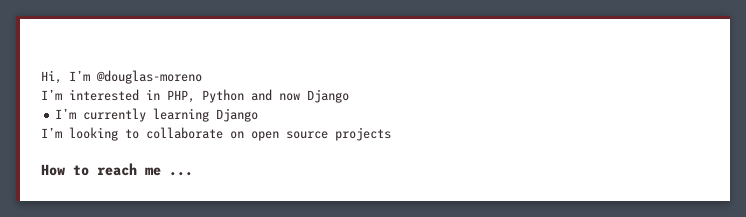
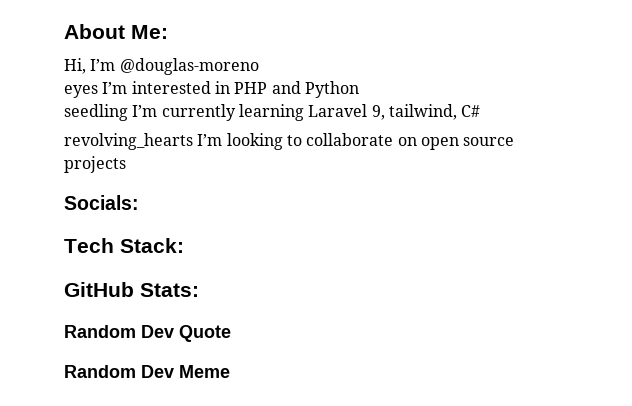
+ About Me:
- I’m interested in PHP, Python and now Django
- I’m currently learning Django
- I’m looking to collaborate on open source projects
+ eyes I’m interested in PHP and Python
+ seedling I’m currently learning Laravel 9, tailwind, C#
+ revolving_hearts I’m looking to collaborate on open source projects
- How to reach me ...
+ Socials:
+ Tech Stack:
+ GitHub Stats:
+ Random Dev Quote
+ Random Dev Meme

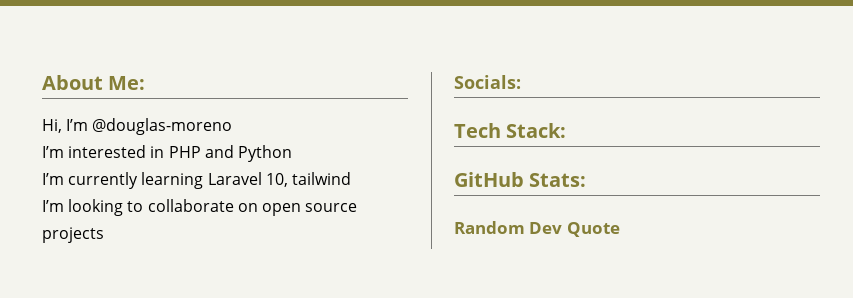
- eyes I’m interested in PHP and Python
+ I’m interested in PHP and Python
- seedling I’m currently learning Laravel 9, tailwind, C#
- revolving_hearts I’m looking to collaborate on open source projects
+ I’m currently learning Laravel 10, tailwind
+ I’m looking to collaborate on open source projects
- Random Dev Meme

